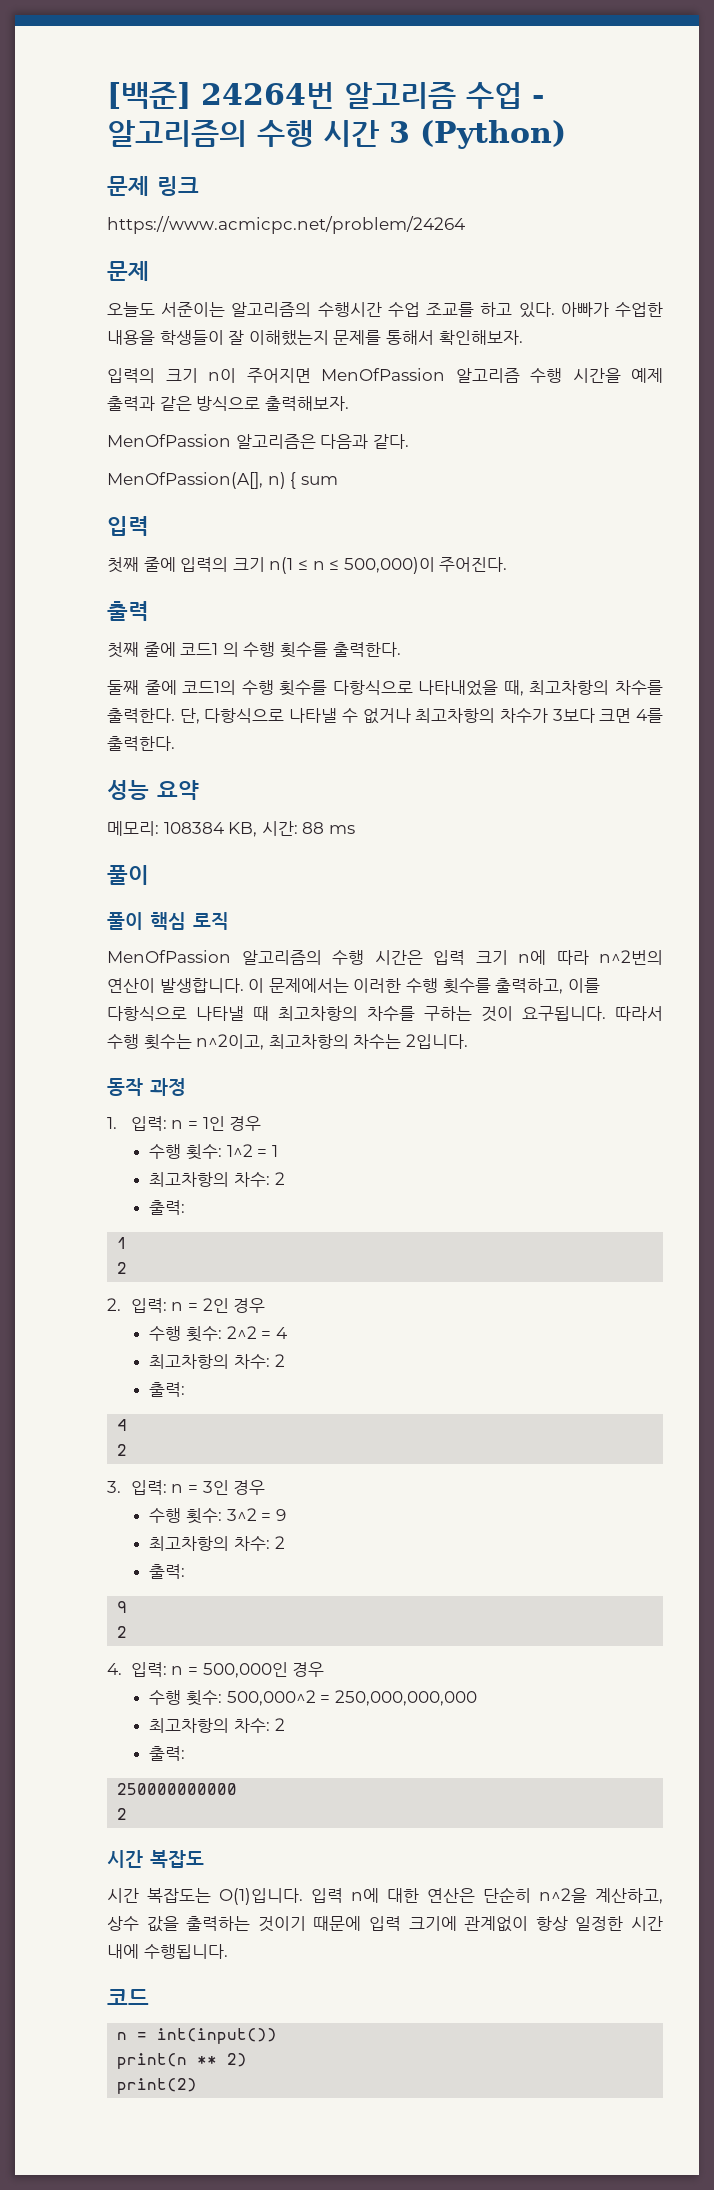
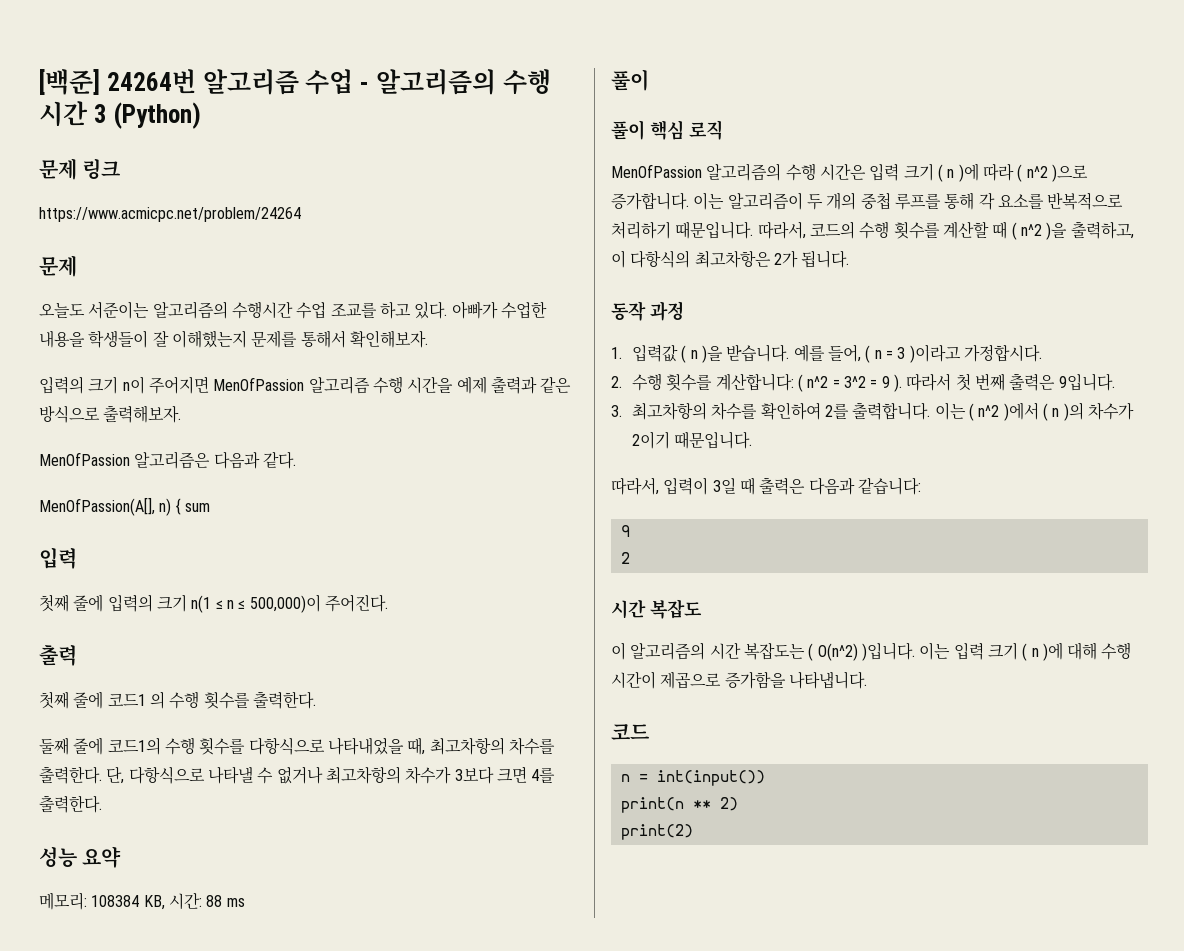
- MenOfPassion 알고리즘의 수행 시간은 입력 크기 n에 따라 n^2번의 연산이 발생합니다. 이 문제에서는 이러한 수행 횟수를 출력하고, 이를 다항식으로 나타낼 때 최고차항의 차수를 구하는 것이 요구됩니다. 따라서 수행 횟수는 n^2이고, 최고차항의 차수는 2입니다.
+ MenOfPassion 알고리즘의 수행 시간은 입력 크기 ( n )에 따라 ( n^2 )으로 증가합니다. 이는 알고리즘이 두 개의 중첩 루프를 통해 각 요소를 반복적으로 처리하기 때문입니다. 따라서, 코드의 수행 횟수를 계산할 때 ( n^2 )을 출력하고, 이 다항식의 최고차항은 2가 됩니다.
  동작 과정
- 1. 입력: n = 1인 경우
- 수행 횟수: 1^2 = 1
- 최고차항의 차수: 2
- 출력:
- 1
- 2
- 2. 입력: n = 2인 경우
- 수행 횟수: 2^2 = 4
- 최고차항의 차수: 2
- 출력:
- 4
- 2
- 3. 입력: n = 3인 경우
- 수행 횟수: 3^2 = 9
- 최고차항의 차수: 2
- 출력:
+ 1. 입력값 ( n )을 받습니다. 예를 들어, ( n = 3 )이라고 가정합시다.
+ 2. 수행 횟수를 계산합니다: ( n^2 = 3^2 = 9 ). 따라서 첫 번째 출력은 9입니다.
+ 3. 최고차항의 차수를 확인하여 2를 출력합니다. 이는 ( n^2 )에서 ( n )의 차수가 2이기 때문입니다.
+ 따라서, 입력이 3일 때 출력은 다음과 같습니다:
  9
  2
- 4. 입력: n = 500,000인 경우
- 수행 횟수: 500,000^2 = 250,000,000,000
- 최고차항의 차수: 2
- 출력:
- 250000000000
- 2
  시간 복잡도
- 시간 복잡도는 O(1)입니다. 입력 n에 대한 연산은 단순히 n^2을 계산하고, 상수 값을 출력하는 것이기 때문에 입력 크기에 관계없이 항상 일정한 시간 내에 수행됩니다.
+ 이 알고리즘의 시간 복잡도는 ( O(n^2) )입니다. 이는 입력 크기 ( n )에 대해 수행 시간이 제곱으로 증가함을 나타냅니다.

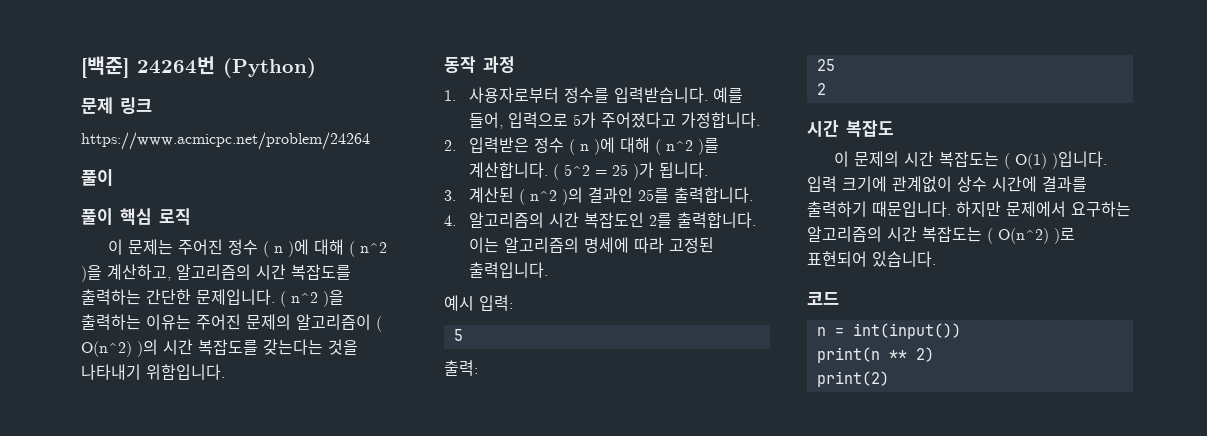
- [백준] 24264번 알고리즘 수업 - 알고리즘의 수행 시간 3 (Python)
+ [백준] 24264번 (Python)
  문제 링크
  https://www.acmicpc.net/problem/24264
- 문제
- 오늘도 서준이는 알고리즘의 수행시간 수업 조교를 하고 있다. 아빠가 수업한 내용을 학생들이 잘 이해했는지 문제를 통해서 확인해보자.
- 입력의 크기 n이 주어지면 MenOfPassion 알고리즘 수행 시간을 예제 출력과 같은 방식으로 출력해보자.
- MenOfPassion 알고리즘은 다음과 같다.
- MenOfPassion(A[], n) { sum
- 입력
- 첫째 줄에 입력의 크기 n(1 ≤ n ≤ 500,000)이 주어진다.
- 출력
- 첫째 줄에 코드1 의 수행 횟수를 출력한다.
- 둘째 줄에 코드1의 수행 횟수를 다항식으로 나타내었을 때, 최고차항의 차수를 출력한다. 단, 다항식으로 나타낼 수 없거나 최고차항의 차수가 3보다 크면 4를 출력한다.
- 성능 요약
- 메모리: 108384 KB, 시간: 88 ms
  풀이
  풀이 핵심 로직
- MenOfPassion 알고리즘의 수행 시간은 입력 크기 ( n )에 따라 ( n^2 )으로 증가합니다. 이는 알고리즘이 두 개의 중첩 루프를 통해 각 요소를 반복적으로 처리하기 때문입니다. 따라서, 코드의 수행 횟수를 계산할 때 ( n^2 )을 출력하고, 이 다항식의 최고차항은 2가 됩니다.
+ 이 문제는 주어진 정수 ( n )에 대해 ( n^2 )을 계산하고, 알고리즘의 시간 복잡도를 출력하는 간단한 문제입니다. ( n^2 )을 출력하는 이유는 주어진 문제의 알고리즘이 ( O(n^2) )의 시간 복잡도를 갖는다는 것을 나타내기 위함입니다.
  동작 과정
- 1. 입력값 ( n )을 받습니다. 예를 들어, ( n = 3 )이라고 가정합시다.
- 2. 수행 횟수를 계산합니다: ( n^2 = 3^2 = 9 ). 따라서 첫 번째 출력은 9입니다.
- 3. 최고차항의 차수를 확인하여 2를 출력합니다. 이는 ( n^2 )에서 ( n )의 차수가 2이기 때문입니다.
- 따라서, 입력이 3일 때 출력은 다음과 같습니다:
- 9
+ 1. 사용자로부터 정수를 입력받습니다. 예를 들어, 입력으로 5가 주어졌다고 가정합니다.
+ 2. 입력받은 정수 ( n )에 대해 ( n^2 )를 계산합니다. ( 5^2 = 25 )가 됩니다.
+ 3. 계산된 ( n^2 )의 결과인 25를 출력합니다.
+ 4. 알고리즘의 시간 복잡도인 2를 출력합니다. 이는 알고리즘의 명세에 따라 고정된 출력입니다.
+ 예시 입력:
+ 5
+ 출력:
+ 25
  2
  시간 복잡도
- 이 알고리즘의 시간 복잡도는 ( O(n^2) )입니다. 이는 입력 크기 ( n )에 대해 수행 시간이 제곱으로 증가함을 나타냅니다.
+ 이 문제의 시간 복잡도는 ( O(1) )입니다. 입력 크기에 관계없이 상수 시간에 결과를 출력하기 때문입니다. 하지만 문제에서 요구하는 알고리즘의 시간 복잡도는 ( O(n^2) )로 표현되어 있습니다.

